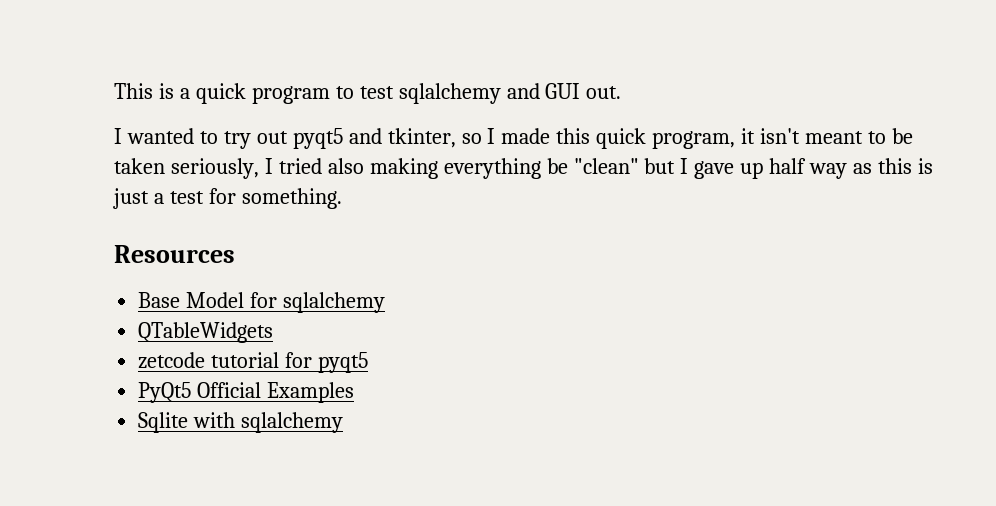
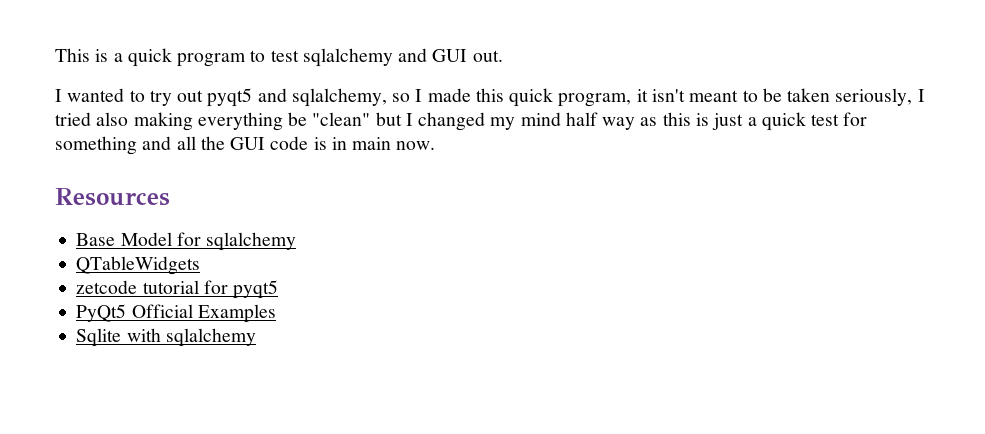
- I wanted to try out pyqt5 and tkinter, so I made this quick program, it isn't meant to be taken seriously, I tried also making everything be "clean" but I gave up half way as this is just a test for something.
+ I wanted to try out pyqt5 and sqlalchemy, so I made this quick program, it isn't meant to be taken seriously, I tried also making everything be "clean" but I changed my mind half way as this is just a quick test for something and all the GUI code is in main now.

